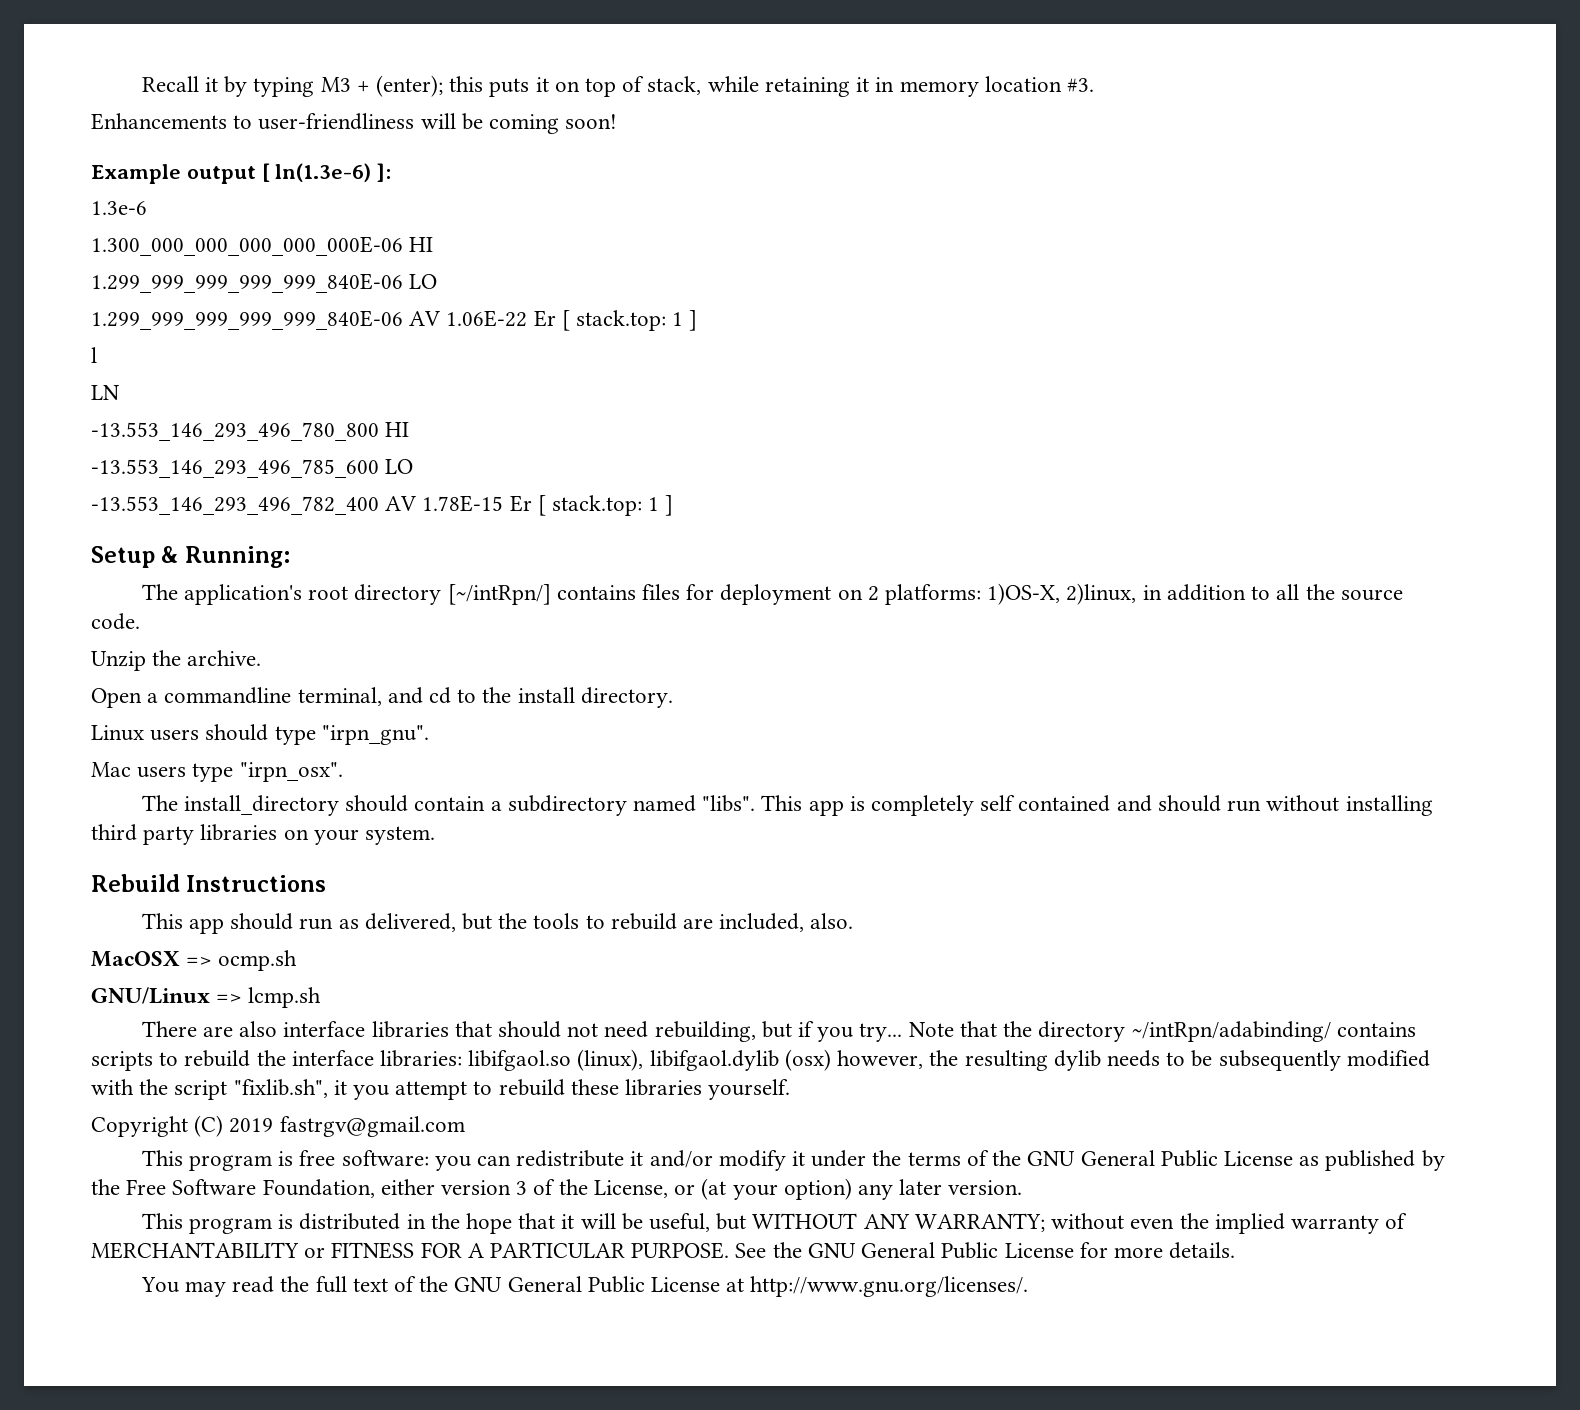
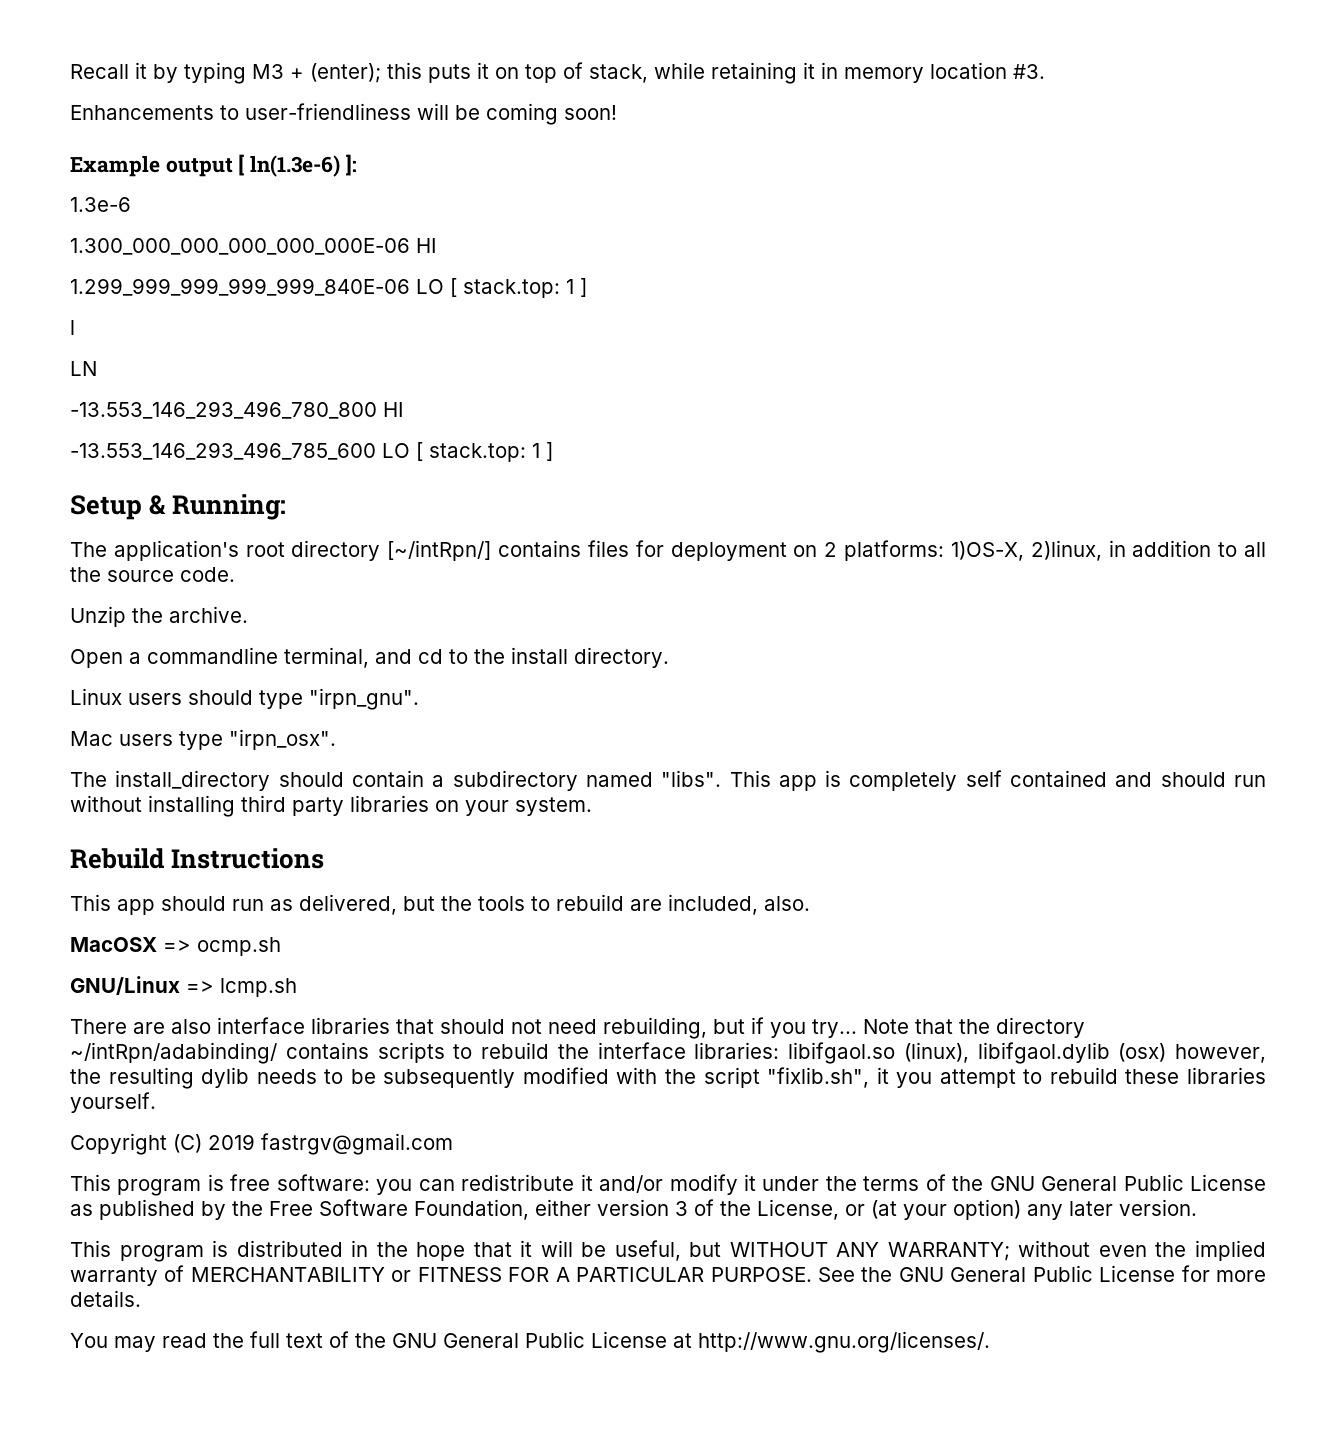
- 1.299_999_999_999_999_840E-06 LO
- 1.299_999_999_999_999_840E-06 AV 1.06E-22 Er [ stack.top: 1 ]
+ 1.299_999_999_999_999_840E-06 LO [ stack.top: 1 ]
- -13.553_146_293_496_785_600 LO
- -13.553_146_293_496_782_400 AV 1.78E-15 Er [ stack.top: 1 ]
+ -13.553_146_293_496_785_600 LO [ stack.top: 1 ]

